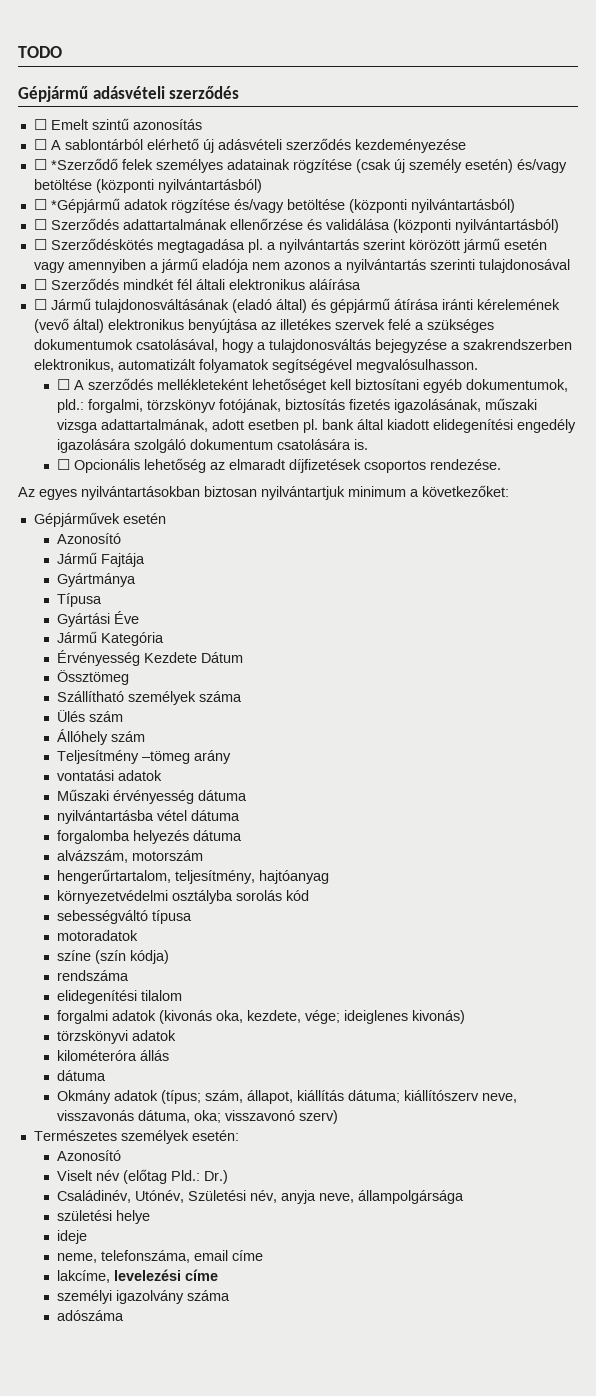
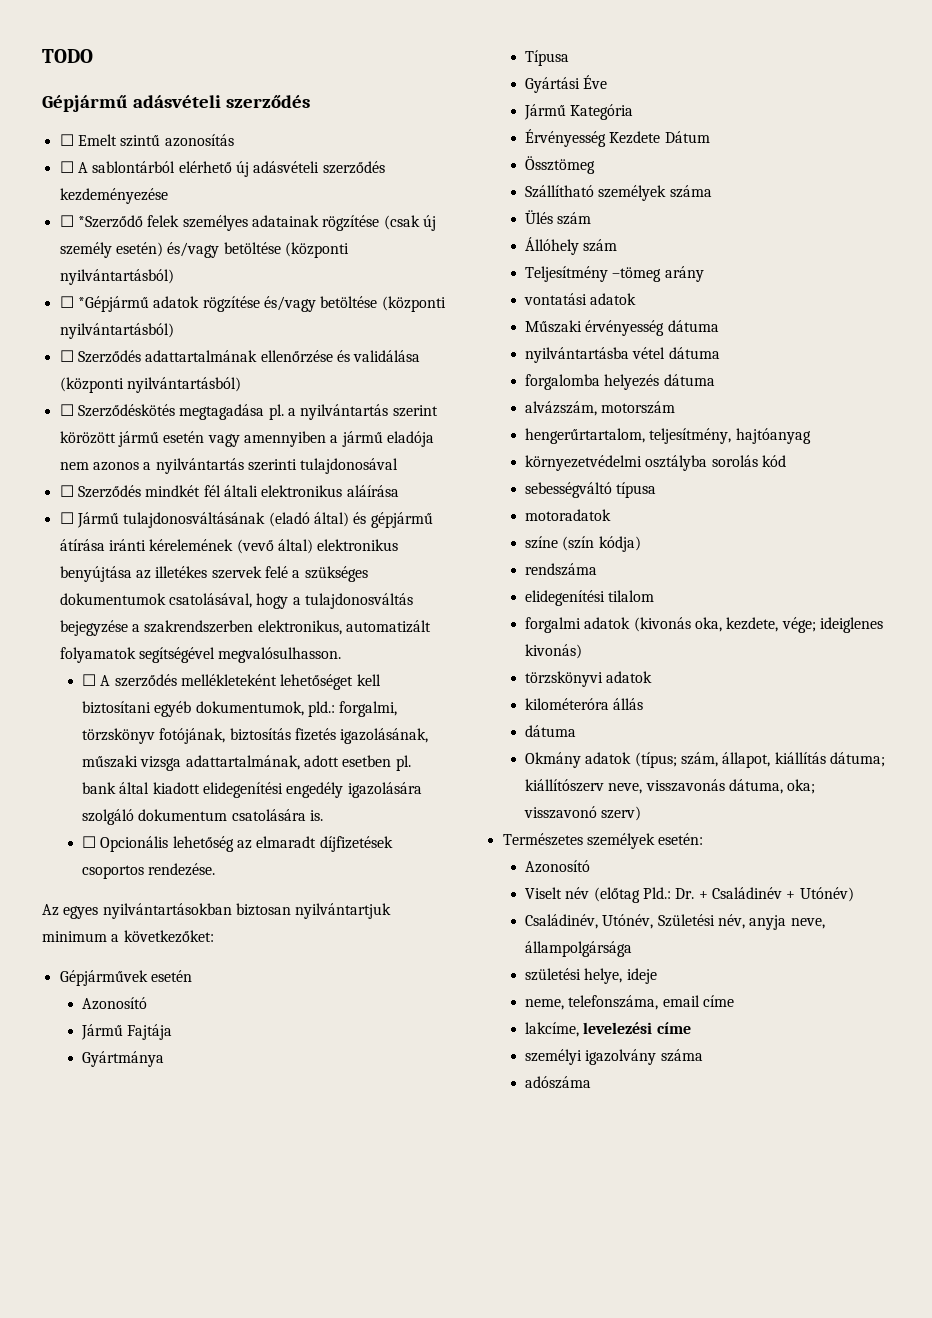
- Viselt név (előtag Pld.: Dr.)
+ Viselt név (előtag Pld.: Dr. + Családinév + Utónév)
- születési helye
- ideje
+ születési helye, ideje

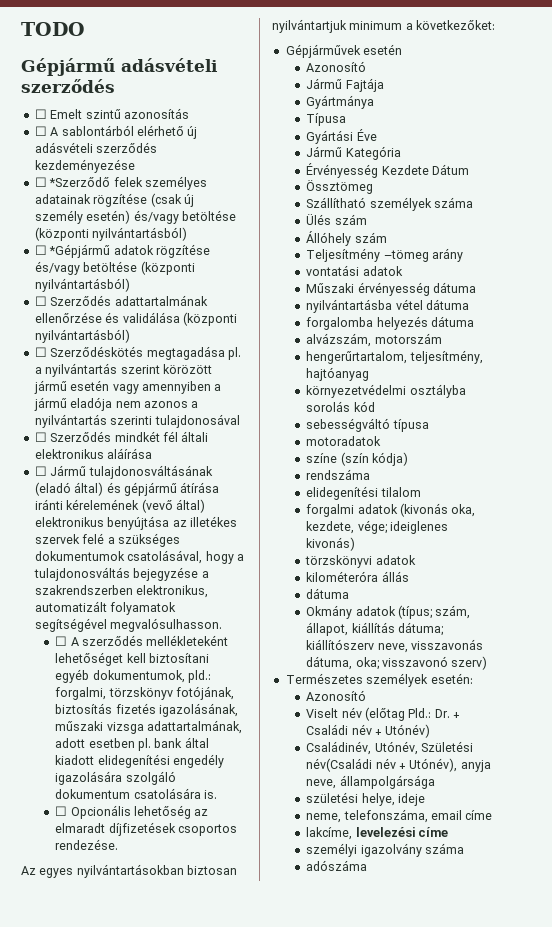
- Viselt név (előtag Pld.: Dr. + Családinév + Utónév)
+ Viselt név (előtag Pld.: Dr. + Családi név + Utónév)
- Családinév, Utónév, Születési név, anyja neve, állampolgársága
+ Családinév, Utónév, Születési név(Családi név + Utónév), anyja neve, állampolgársága

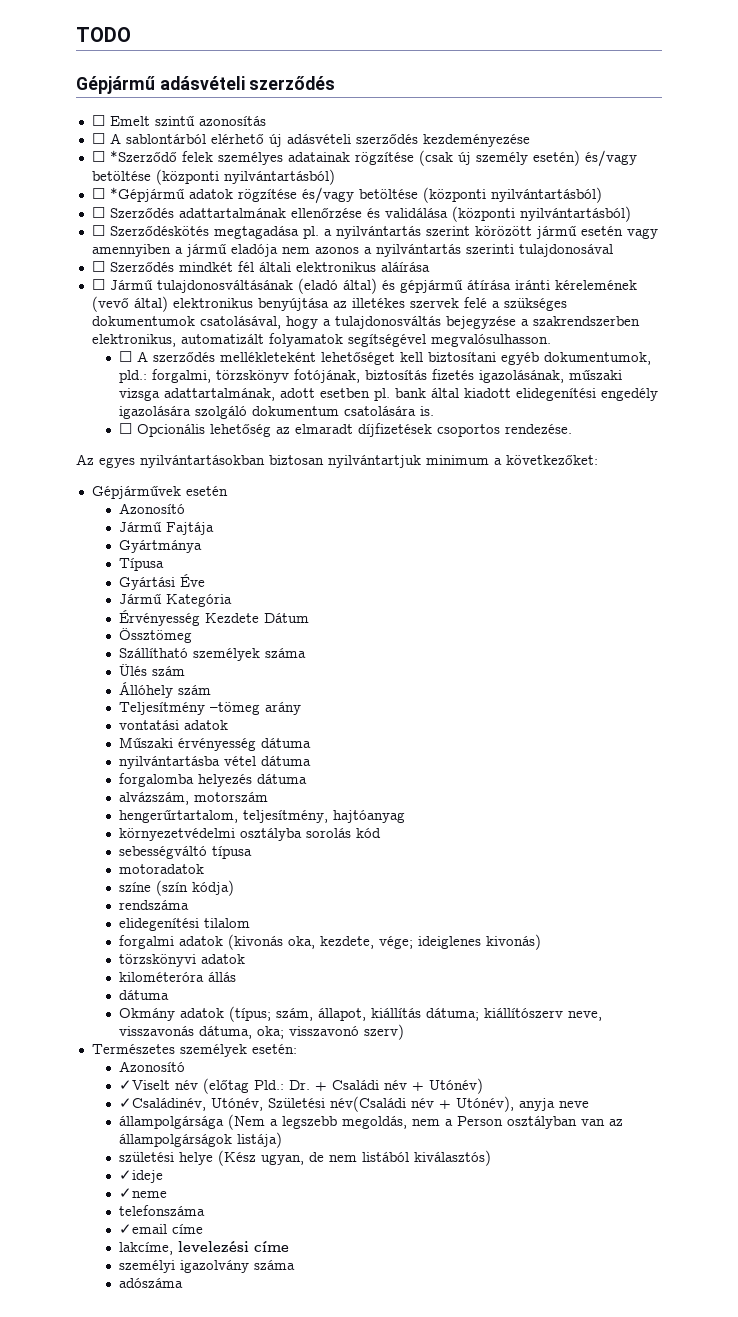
- Viselt név (előtag Pld.: Dr. + Családi név + Utónév)
+ ✓Viselt név (előtag Pld.: Dr. + Családi név + Utónév)
- Családinév, Utónév, Születési név(Családi név + Utónév), anyja neve, állampolgársága
- születési helye, ideje
- neme, telefonszáma, email címe
+ ✓Családinév, Utónév, Születési név(Családi név + Utónév), anyja neve
+ állampolgársága (Nem a legszebb megoldás, nem a Person osztályban van az állampolgárságok listája)
+ születési helye (Kész ugyan, de nem listából kiválasztós)
+ ✓ideje
+ ✓neme
+ telefonszáma
+ ✓email címe

